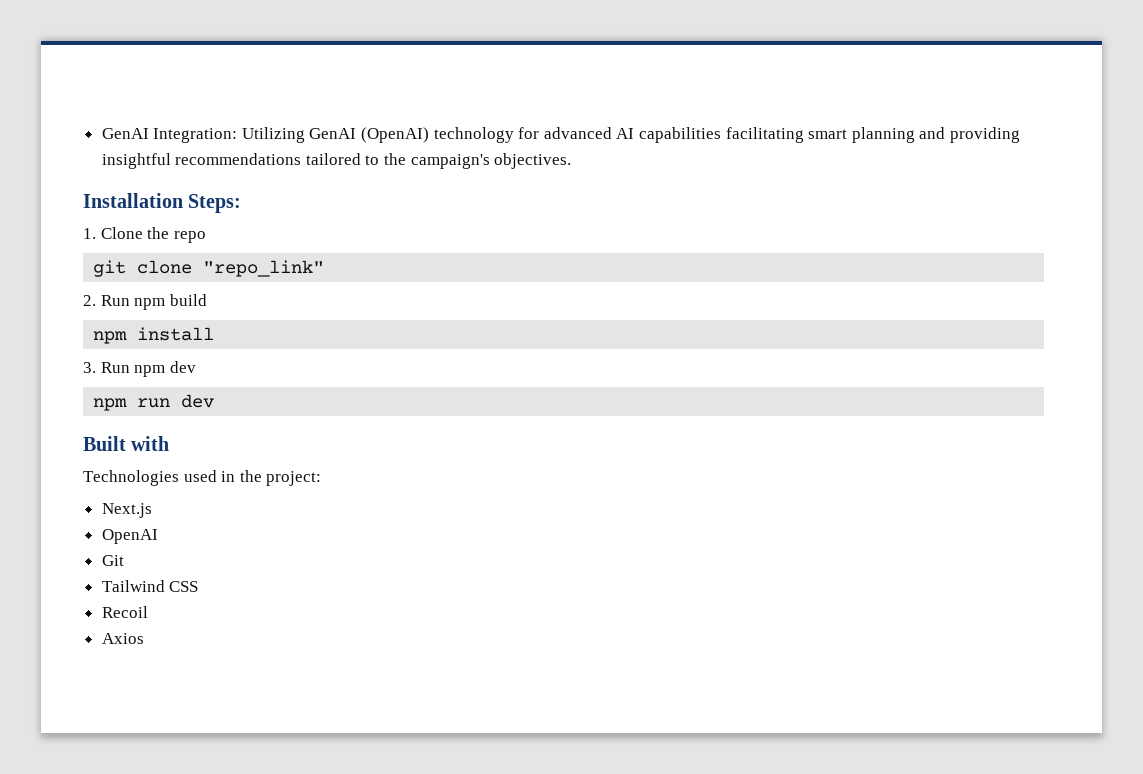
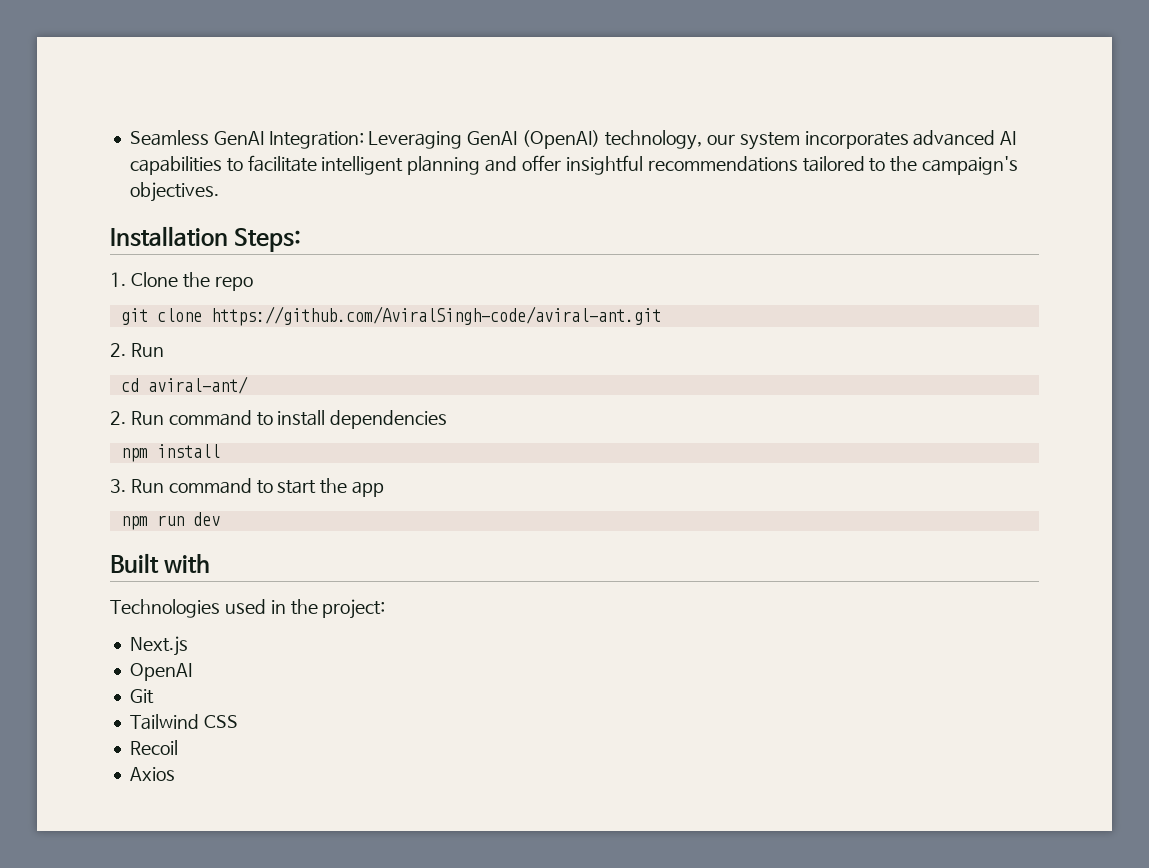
- GenAI Integration: Utilizing GenAI (OpenAI) technology for advanced AI capabilities facilitating smart planning and providing insightful recommendations tailored to the campaign's objectives.
+ Seamless GenAI Integration: Leveraging GenAI (OpenAI) technology, our system incorporates advanced AI capabilities to facilitate intelligent planning and offer insightful recommendations tailored to the campaign's objectives.
- git clone "repo_link"
- 2. Run npm build
+ git clone https://github.com/AviralSingh-code/aviral-ant.git
+ 2. Run
+ cd aviral-ant/
+ 2. Run command to install dependencies
- 3. Run npm dev
+ 3. Run command to start the app

